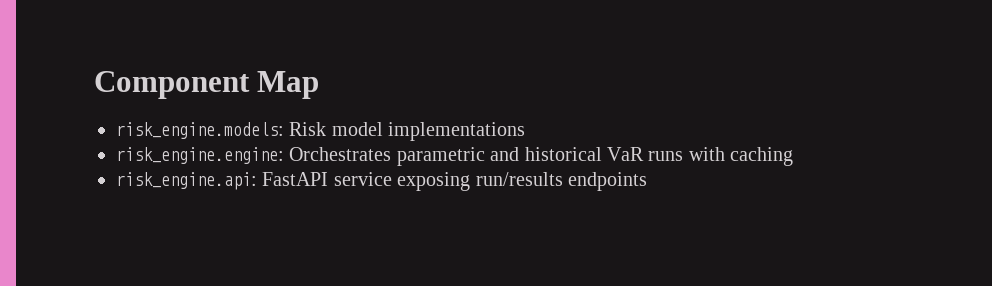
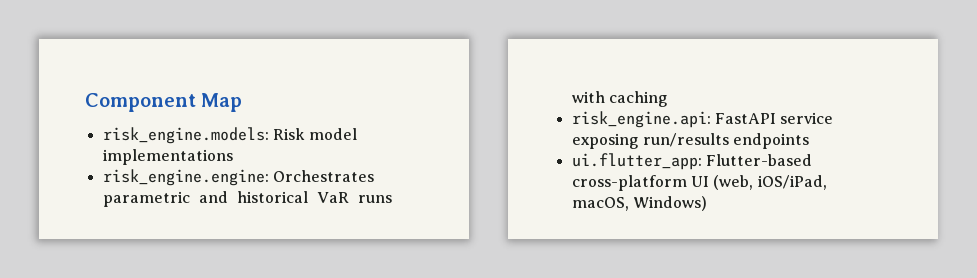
+ ui.flutter_app: Flutter-based cross-platform UI (web, iOS/iPad, macOS, Windows)

